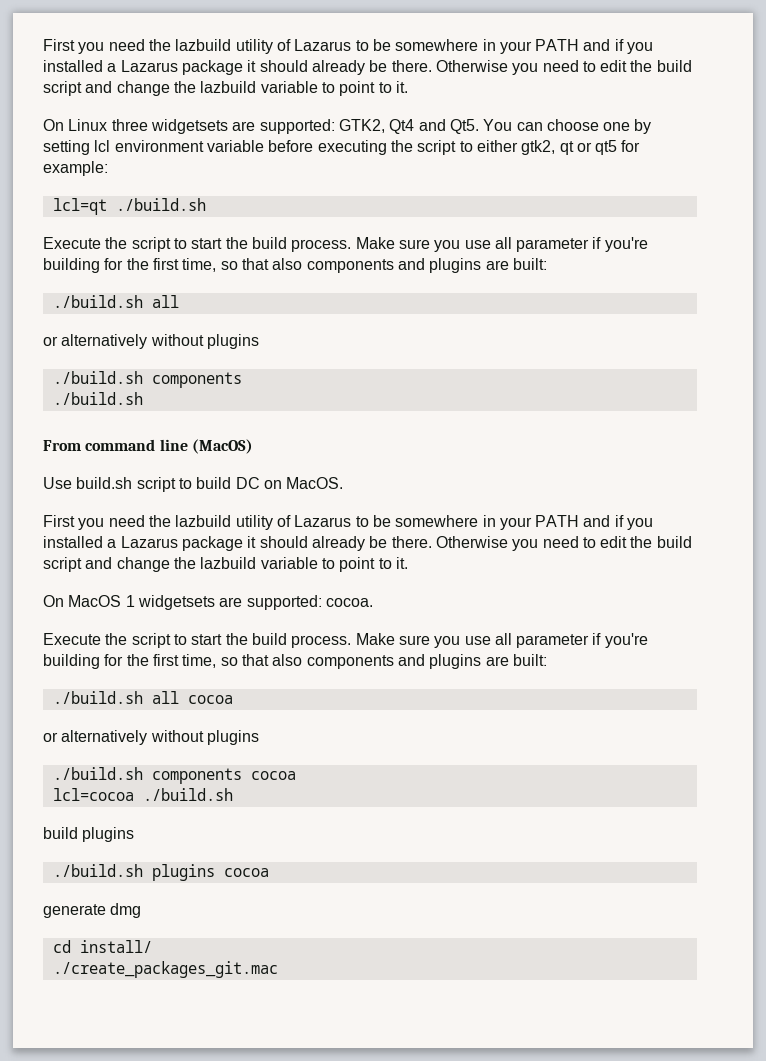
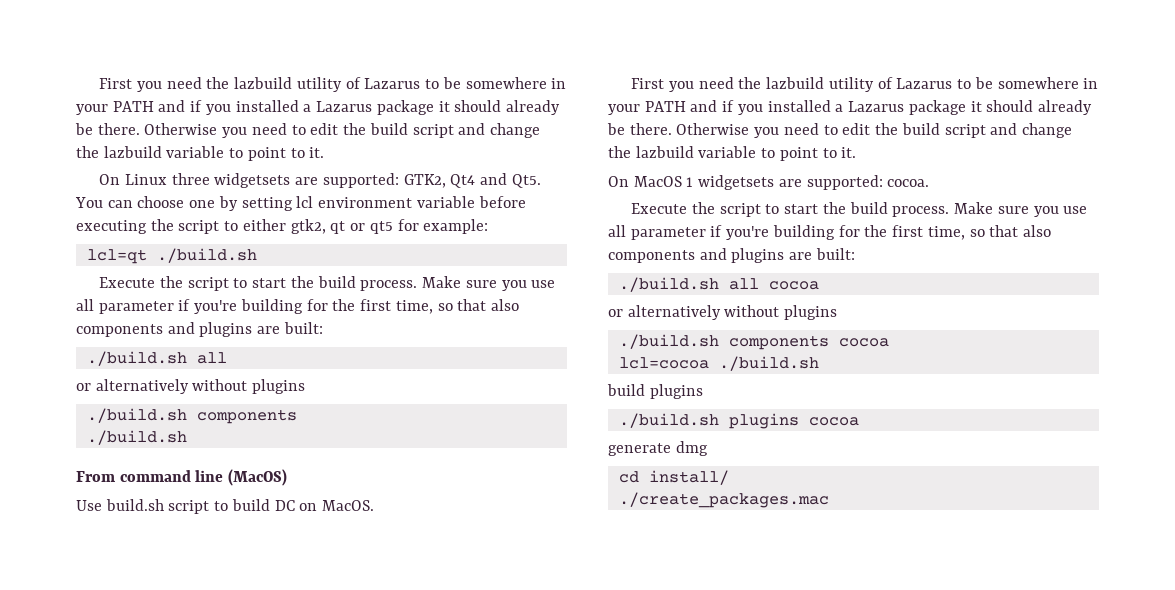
- ./create_packages_git.mac
+ ./create_packages.mac

